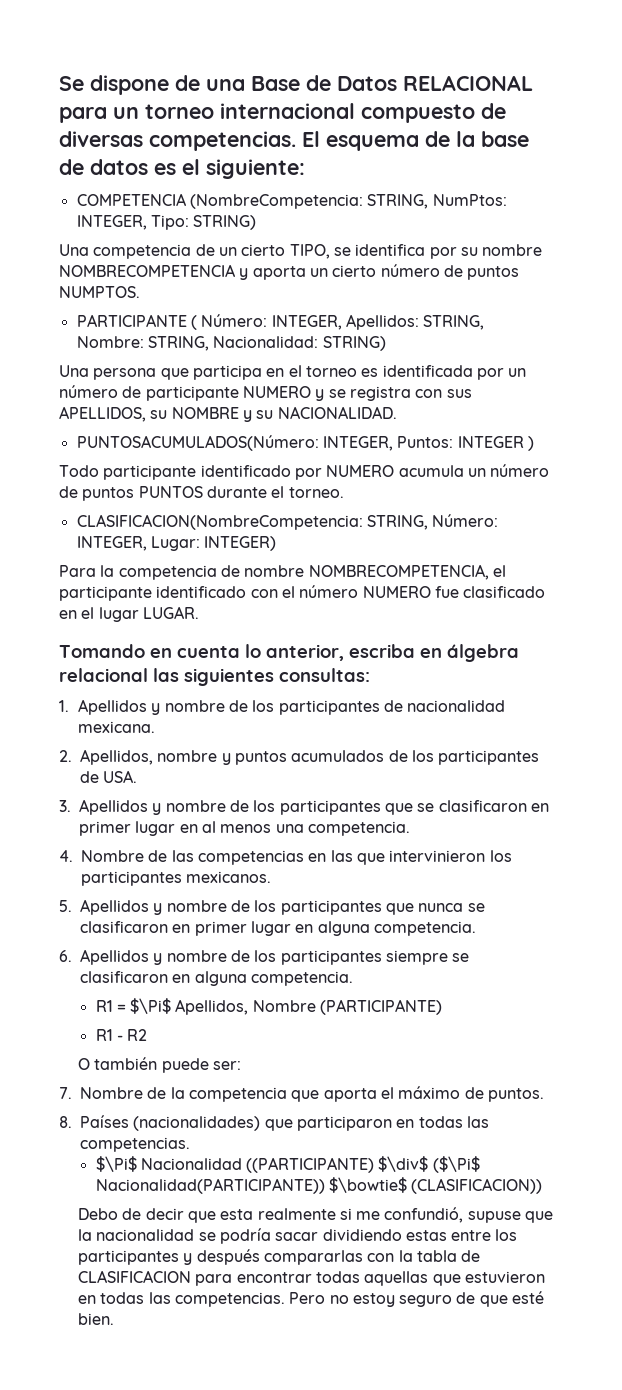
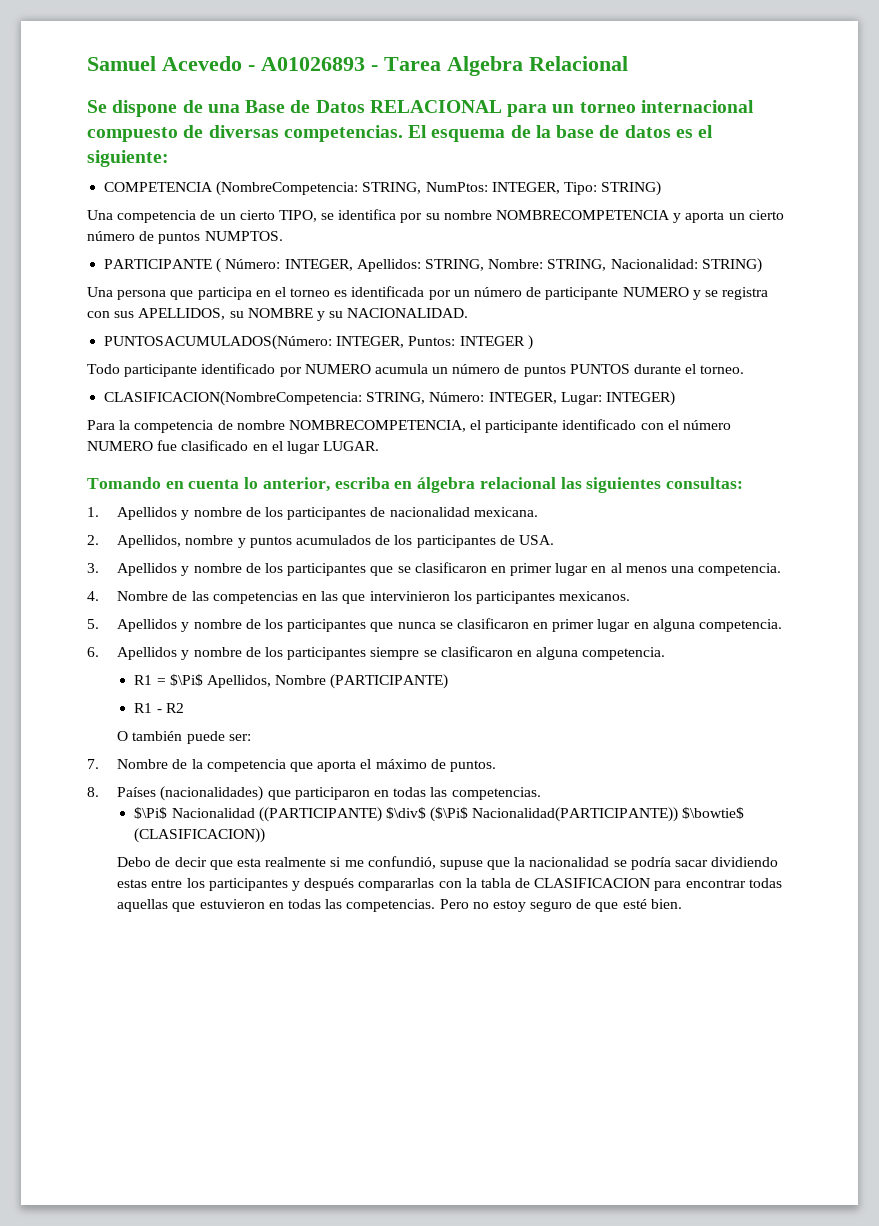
+ Samuel Acevedo - A01026893 - Tarea Algebra Relacional

